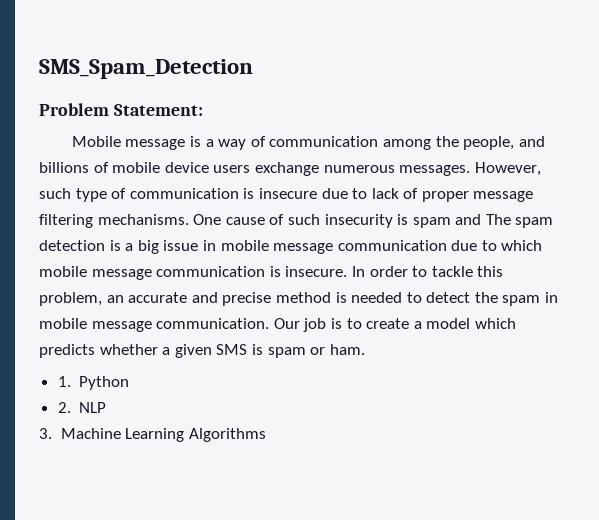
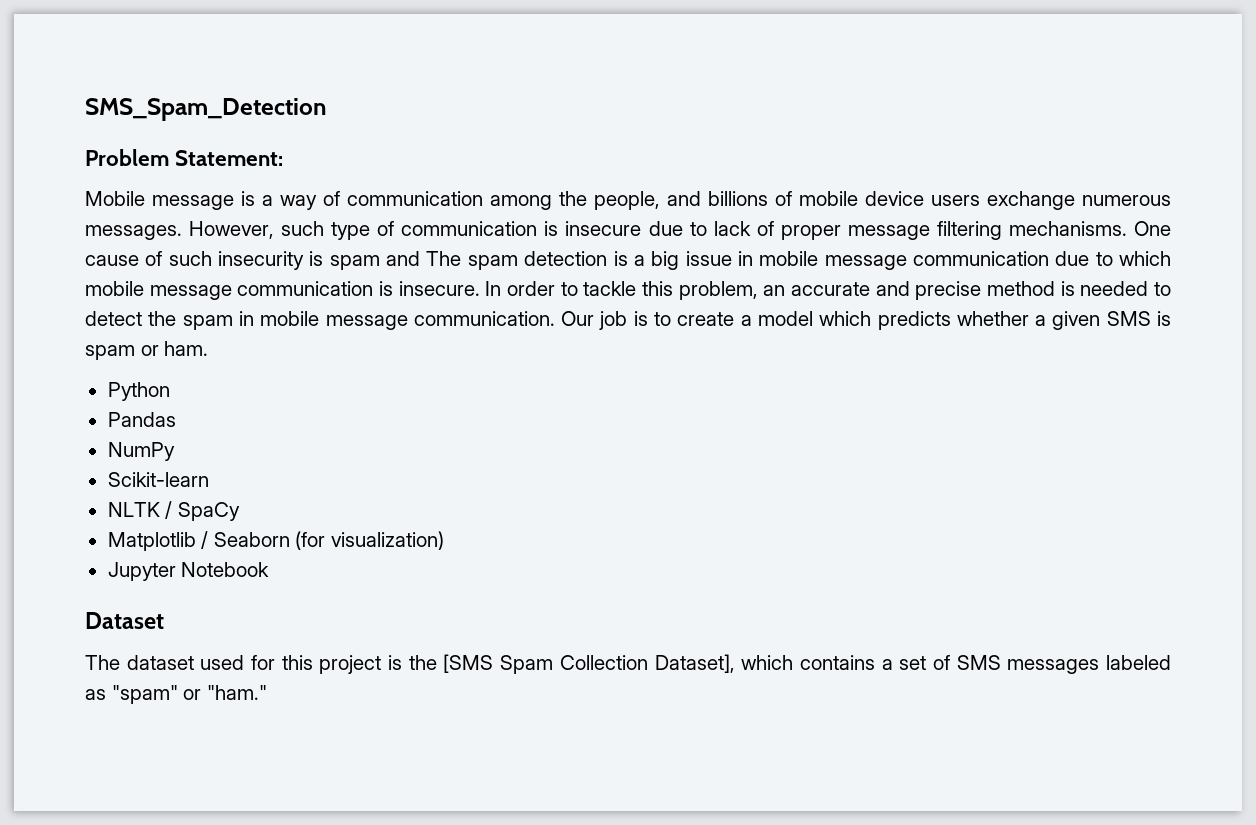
- 1. Python
+ Python
- 2. NLP
- 3. Machine Learning Algorithms
+ Pandas
+ NumPy
+ Scikit-learn
+ NLTK / SpaCy
+ Matplotlib / Seaborn (for visualization)
+ Jupyter Notebook
+ Dataset
+ The dataset used for this project is the [SMS Spam Collection Dataset], which contains a set of SMS messages labeled as "spam" or "ham."

